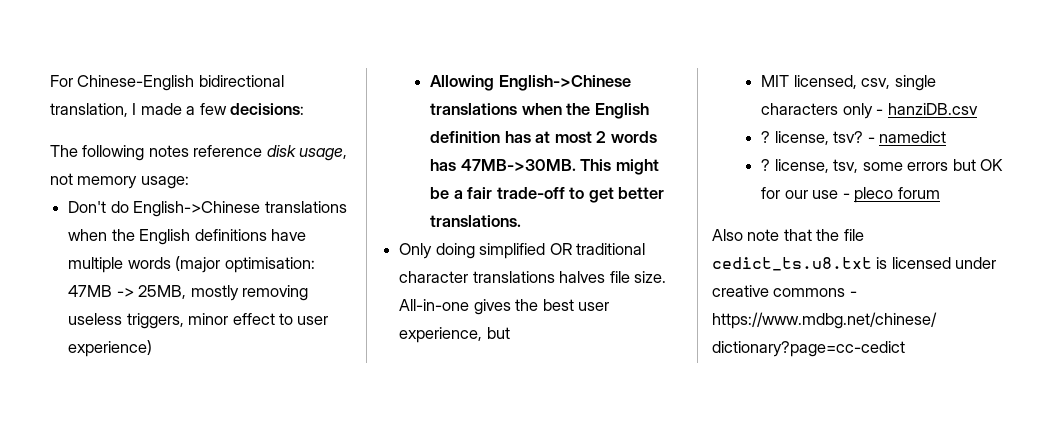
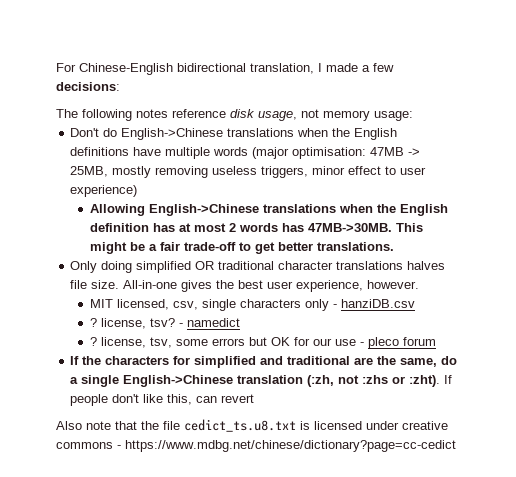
- All-in-one gives the best user experience, but
+ All-in-one gives the best user experience, however.
+ If the characters for simplified and traditional are the same, do a single English->Chinese translation (:zh, not :zhs or :zht). If people don't like this, can revert

